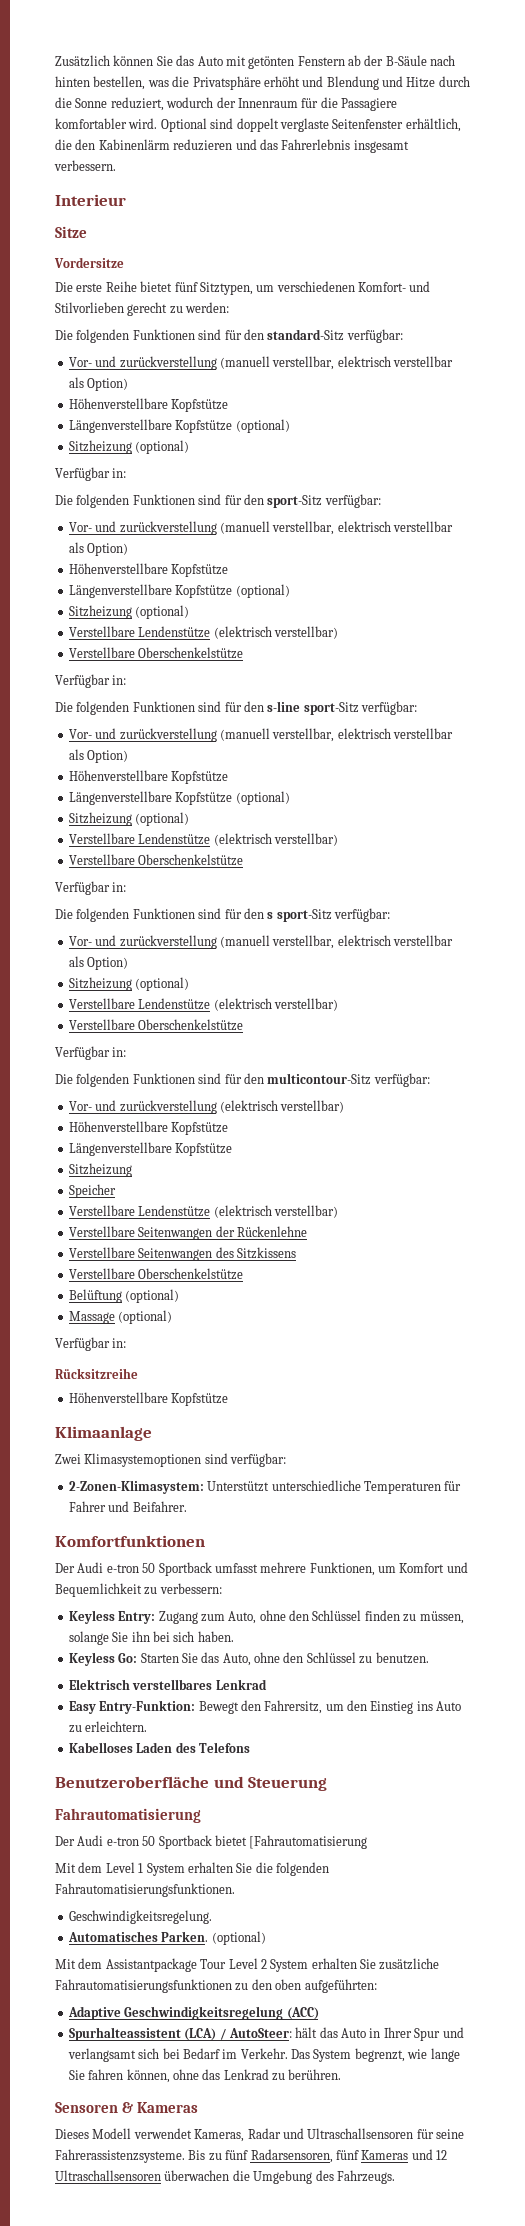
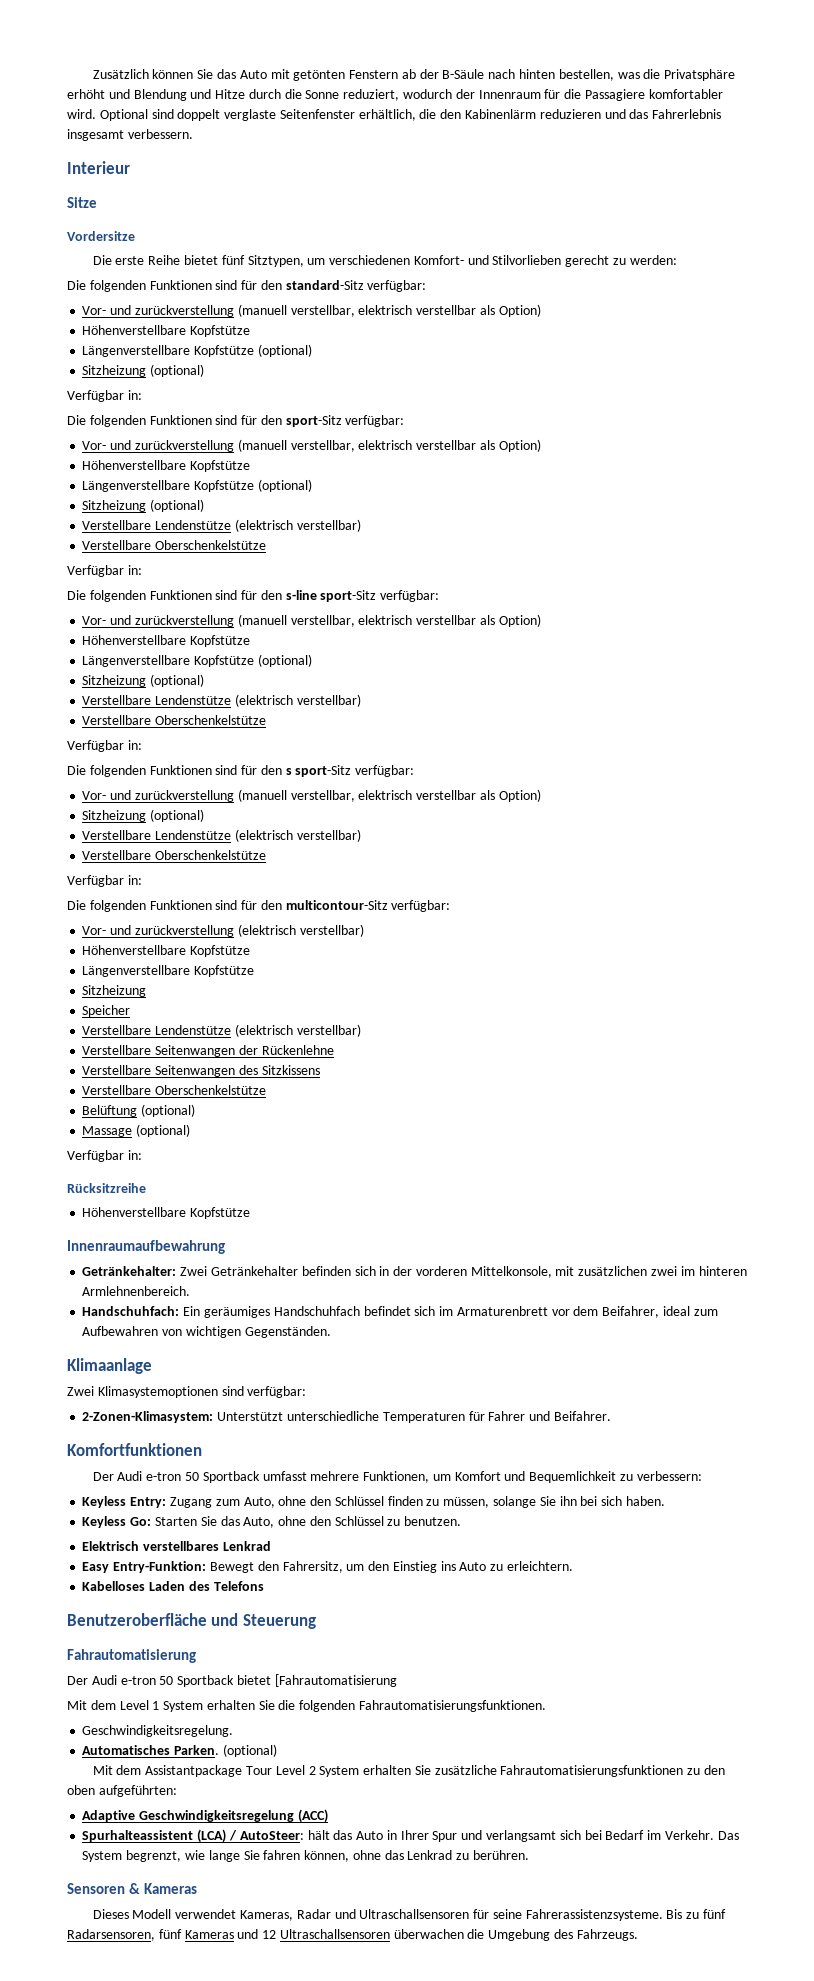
+ Innenraumaufbewahrung
+ Getränkehalter: Zwei Getränkehalter befinden sich in der vorderen Mittelkonsole, mit zusätzlichen zwei im hinteren Armlehnenbereich.
+ Handschuhfach: Ein geräumiges Handschuhfach befindet sich im Armaturenbrett vor dem Beifahrer, ideal zum Aufbewahren von wichtigen Gegenständen.

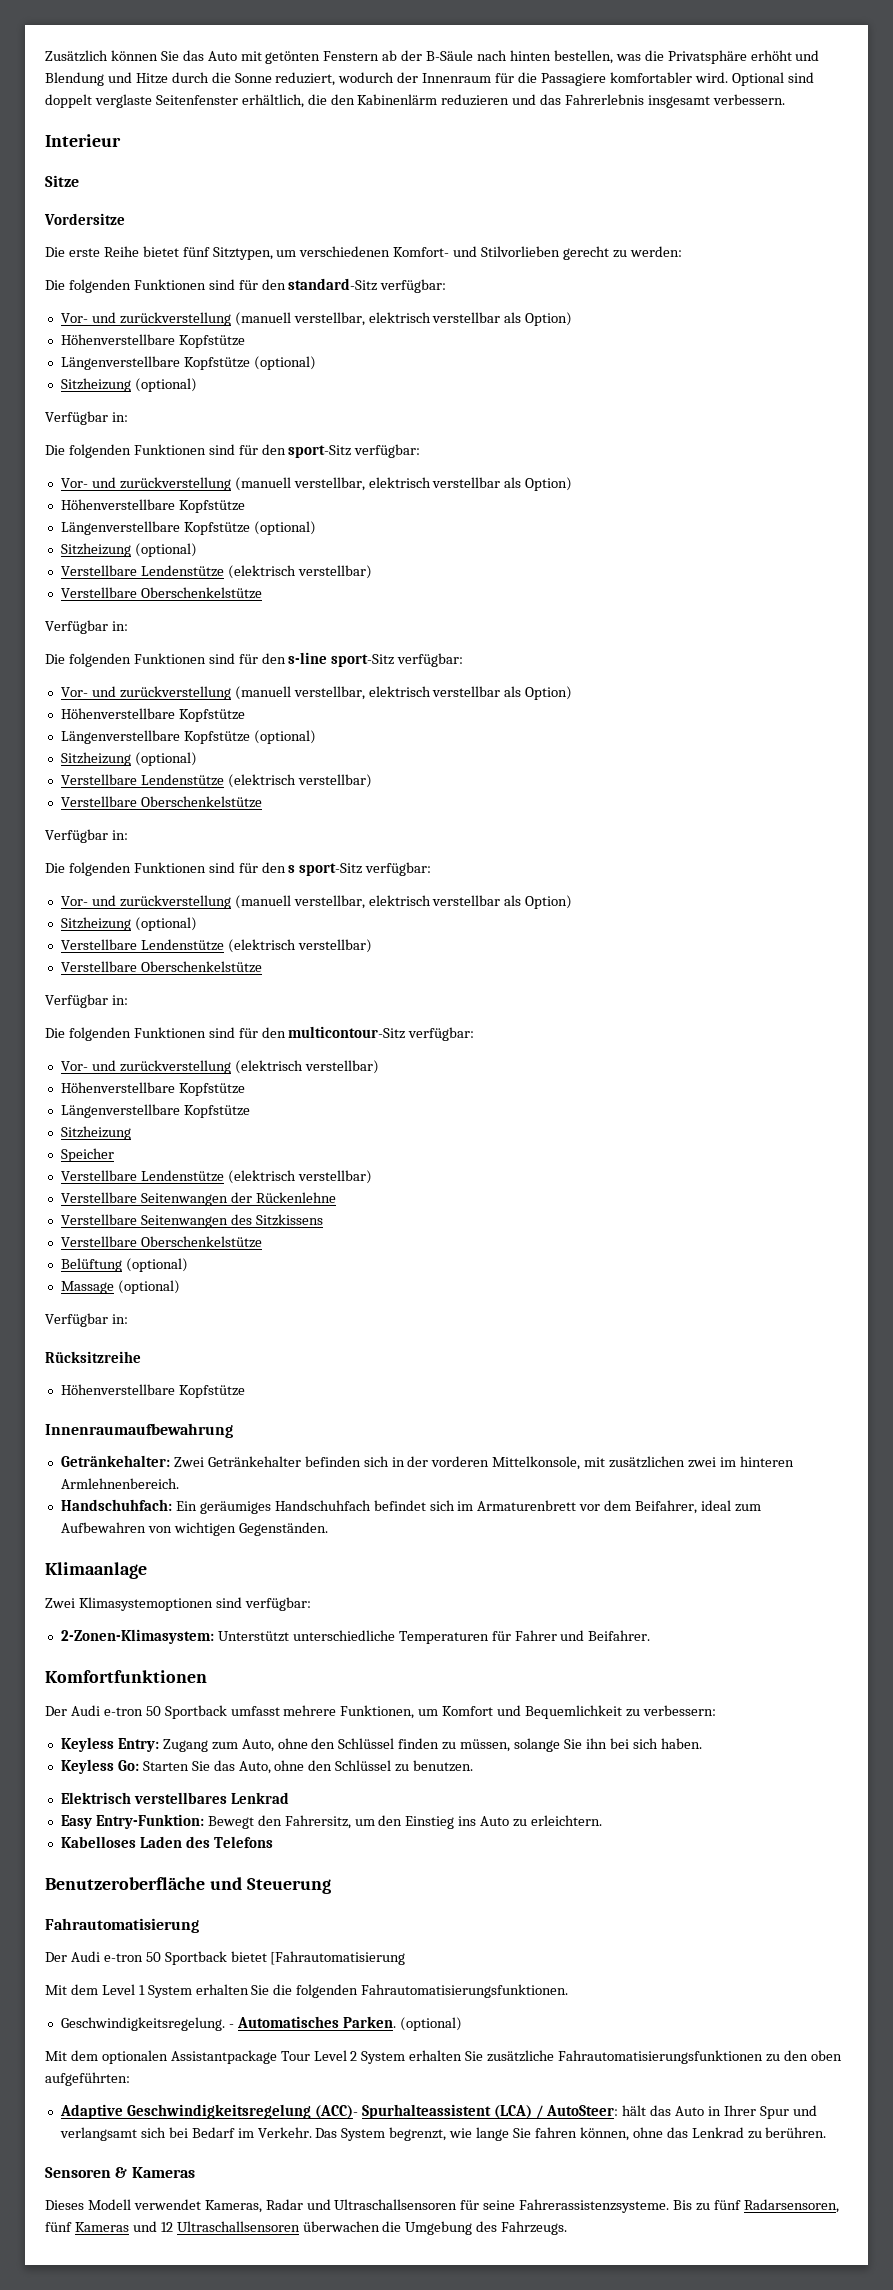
- Geschwindigkeitsregelung.
- Automatisches Parken.
+ Geschwindigkeitsregelung. - Automatisches Parken.
- Mit dem Assistantpackage Tour Level 2 System erhalten Sie zusätzliche Fahrautomatisierungsfunktionen zu den oben aufgeführten:
+ Mit dem optionalen Assistantpackage Tour Level 2 System erhalten Sie zusätzliche Fahrautomatisierungsfunktionen zu den oben aufgeführten:
- Adaptive Geschwindigkeitsregelung (ACC)
- Spurhalteassistent (LCA) / AutoSteer: hält das Auto in Ihrer Spur und verlangsamt sich bei Bedarf im Verkehr.
+ Adaptive Geschwindigkeitsregelung (ACC)- Spurhalteassistent (LCA) / AutoSteer: hält das Auto in Ihrer Spur und verlangsamt sich bei Bedarf im Verkehr.

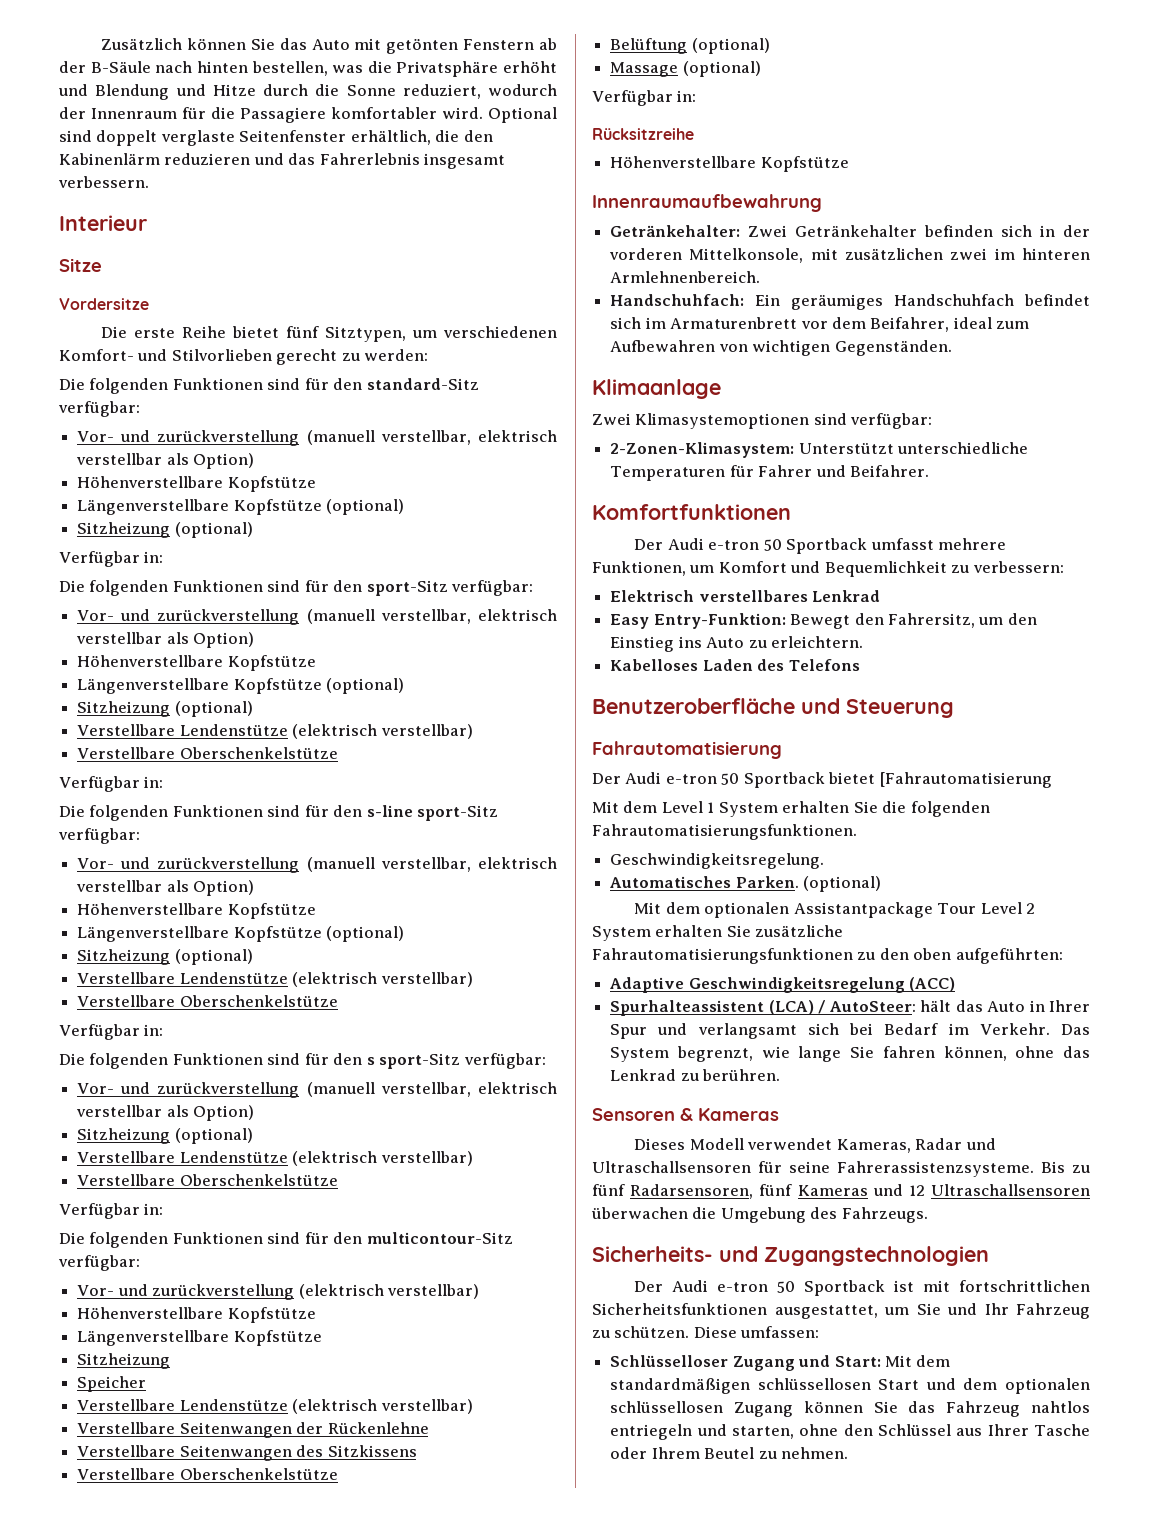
- Keyless Entry: Zugang zum Auto, ohne den Schlüssel finden zu müssen, solange Sie ihn bei sich haben.
- Keyless Go: Starten Sie das Auto, ohne den Schlüssel zu benutzen.
- Geschwindigkeitsregelung. - Automatisches Parken.
+ Geschwindigkeitsregelung.
+ Automatisches Parken.
- Adaptive Geschwindigkeitsregelung (ACC)- Spurhalteassistent (LCA) / AutoSteer: hält das Auto in Ihrer Spur und verlangsamt sich bei Bedarf im Verkehr.
+ Adaptive Geschwindigkeitsregelung (ACC)
+ Spurhalteassistent (LCA) / AutoSteer: hält das Auto in Ihrer Spur und verlangsamt sich bei Bedarf im Verkehr.
+ Sicherheits- und Zugangstechnologien
+ Der Audi e-tron 50 Sportback ist mit fortschrittlichen Sicherheitsfunktionen ausgestattet, um Sie und Ihr Fahrzeug zu schützen. Diese umfassen:
+ Schlüsselloser Zugang und Start: Mit dem standardmäßigen schlüssellosen Start und dem optionalen schlüssellosen Zugang können Sie das Fahrzeug nahtlos entriegeln und starten, ohne den Schlüssel aus Ihrer Tasche oder Ihrem Beutel zu nehmen.

